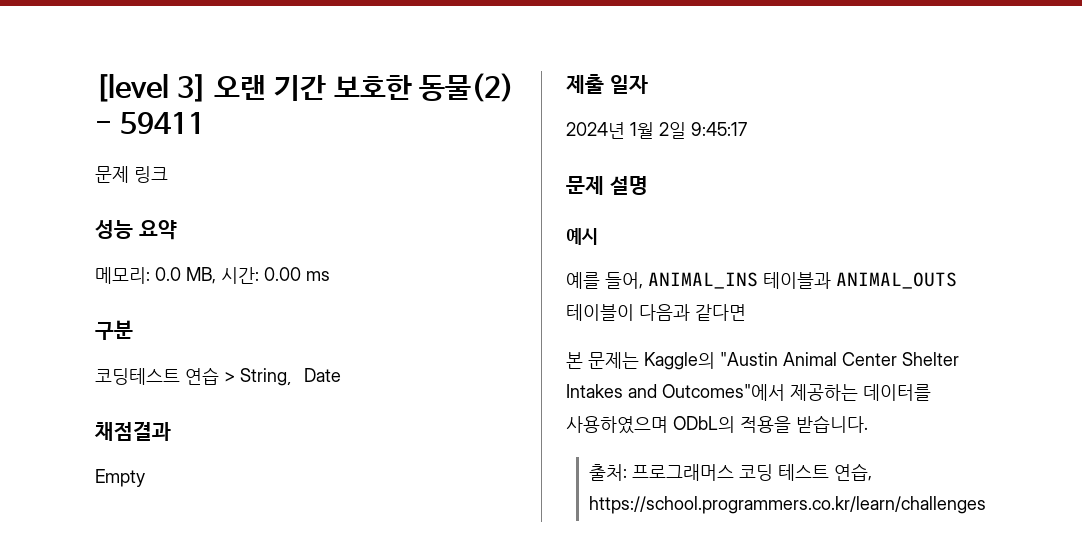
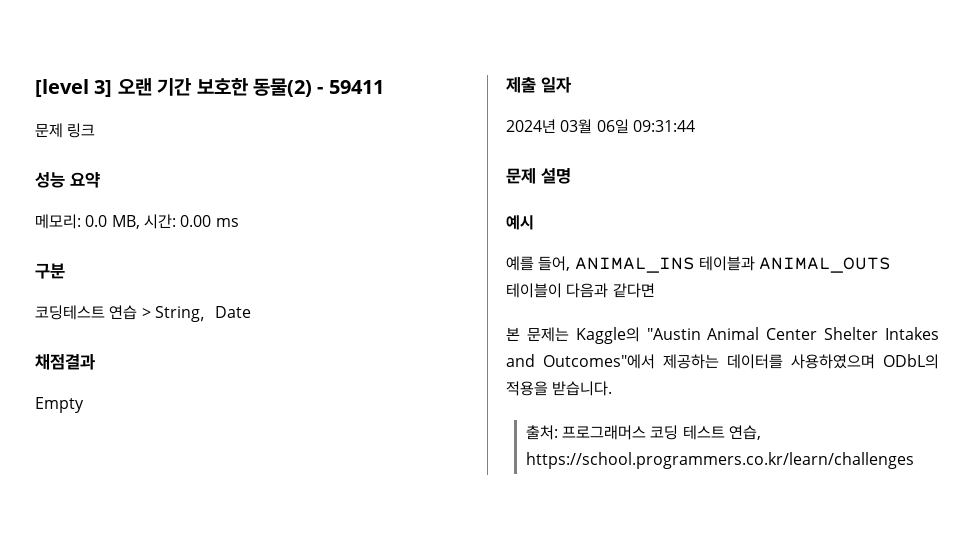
- 2024년 1월 2일 9:45:17
+ 2024년 03월 06일 09:31:44

